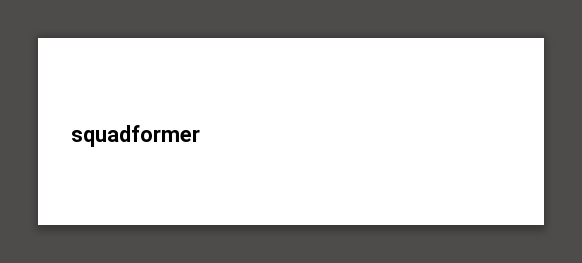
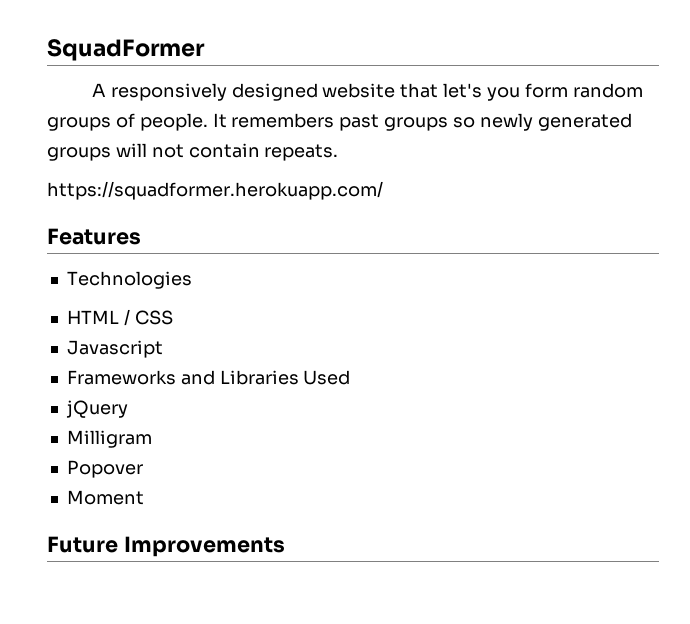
- squadformer
+ SquadFormer
+ A responsively designed website that let's you form random groups of people. It remembers past groups so newly generated groups will not contain repeats.
+ https://squadformer.herokuapp.com/
+ Features
+ Technologies
+ HTML / CSS
+ Javascript
+ Frameworks and Libraries Used
+ jQuery
+ Milligram
+ Popover
+ Moment
+ Future Improvements

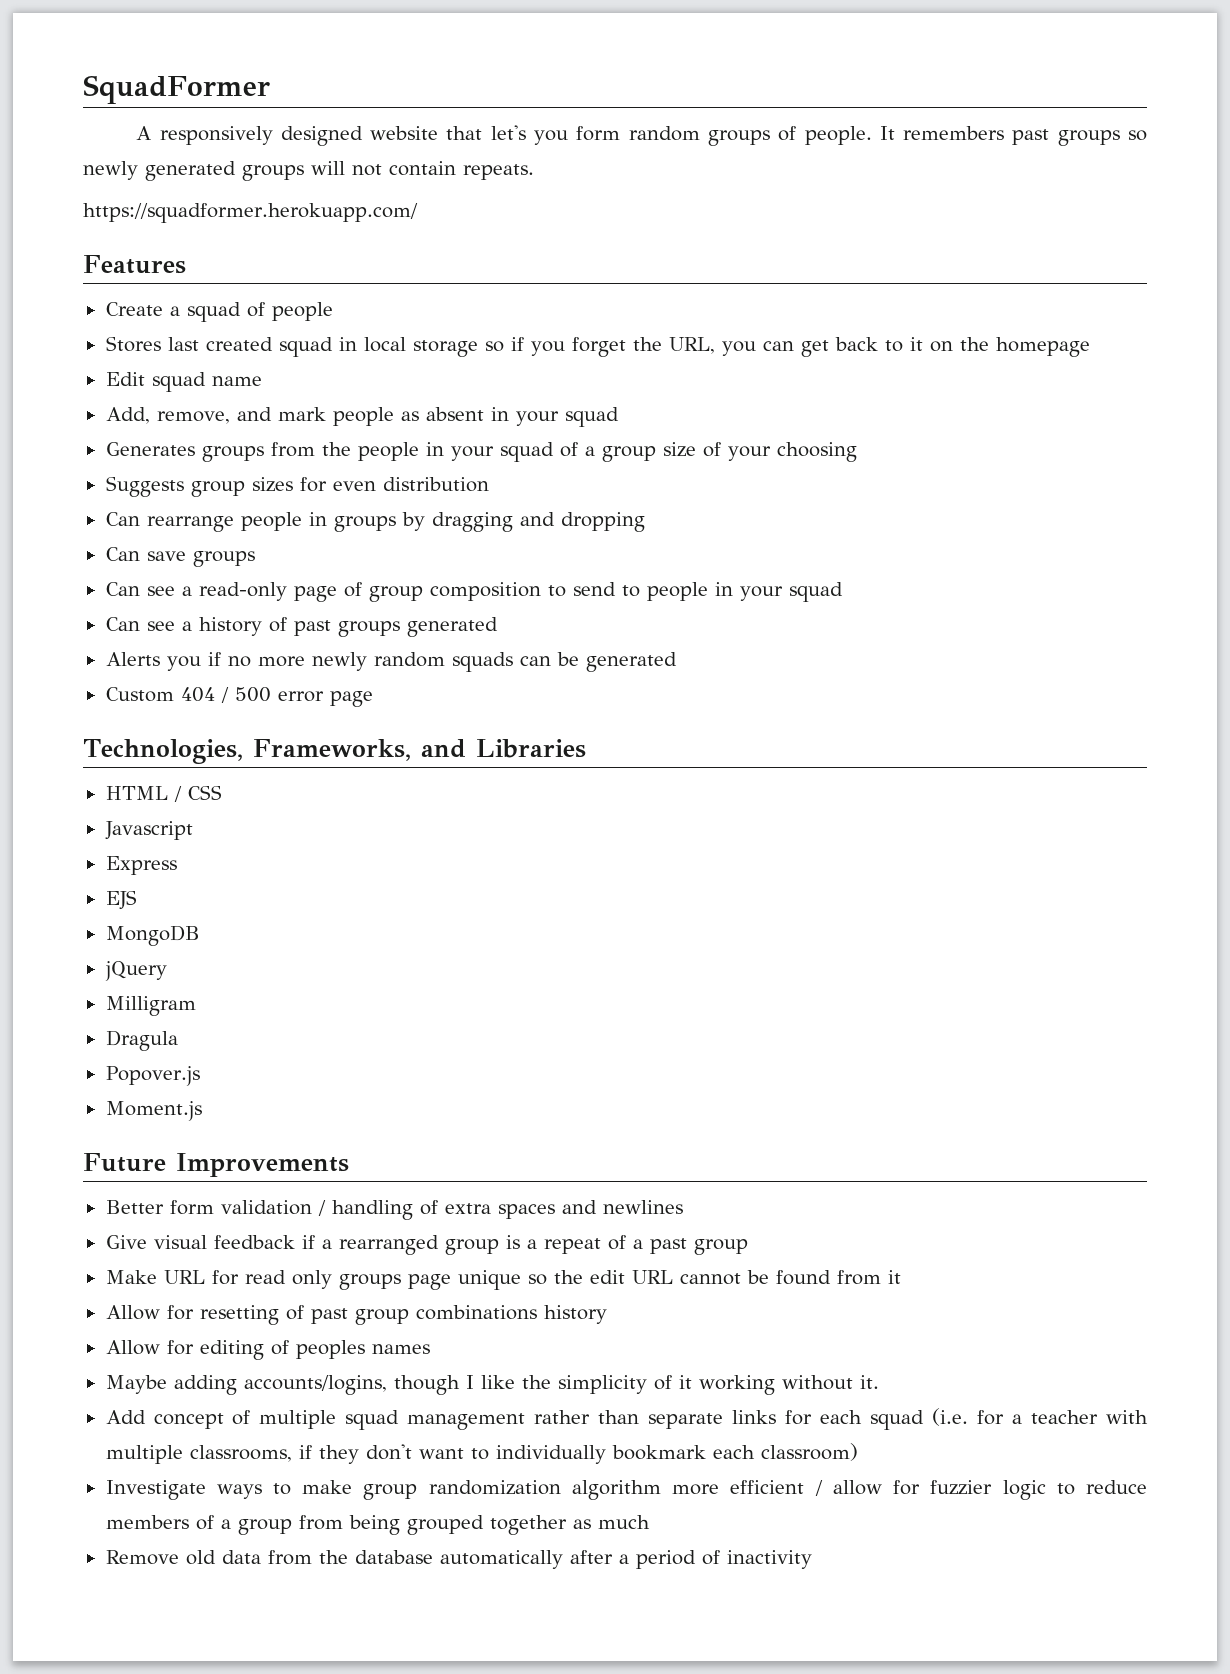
- Technologies
+ Create a squad of people
+ Stores last created squad in local storage so if you forget the URL, you can get back to it on the homepage
+ Edit squad name
+ Add, remove, and mark people as absent in your squad
+ Generates groups from the people in your squad of a group size of your choosing
+ Suggests group sizes for even distribution
+ Can rearrange people in groups by dragging and dropping
+ Can save groups
+ Can see a read-only page of group composition to send to people in your squad
+ Can see a history of past groups generated
+ Alerts you if no more newly random squads can be generated
+ Custom 404 / 500 error page
+ Technologies, Frameworks, and Libraries
- Frameworks and Libraries Used
+ Express
+ EJS
+ MongoDB
- Popover
- Moment
+ Dragula
+ Popover.js
+ Moment.js
+ Better form validation / handling of extra spaces and newlines
+ Give visual feedback if a rearranged group is a repeat of a past group
+ Make URL for read only groups page unique so the edit URL cannot be found from it
+ Allow for resetting of past group combinations history
+ Allow for editing of peoples names
+ Maybe adding accounts/logins, though I like the simplicity of it working without it.
+ Add concept of multiple squad management rather than separate links for each squad (i.e. for a teacher with multiple classrooms, if they don't want to individually bookmark each classroom)
+ Investigate ways to make group randomization algorithm more efficient / allow for fuzzier logic to reduce members of a group from being grouped together as much
+ Remove old data from the database automatically after a period of inactivity

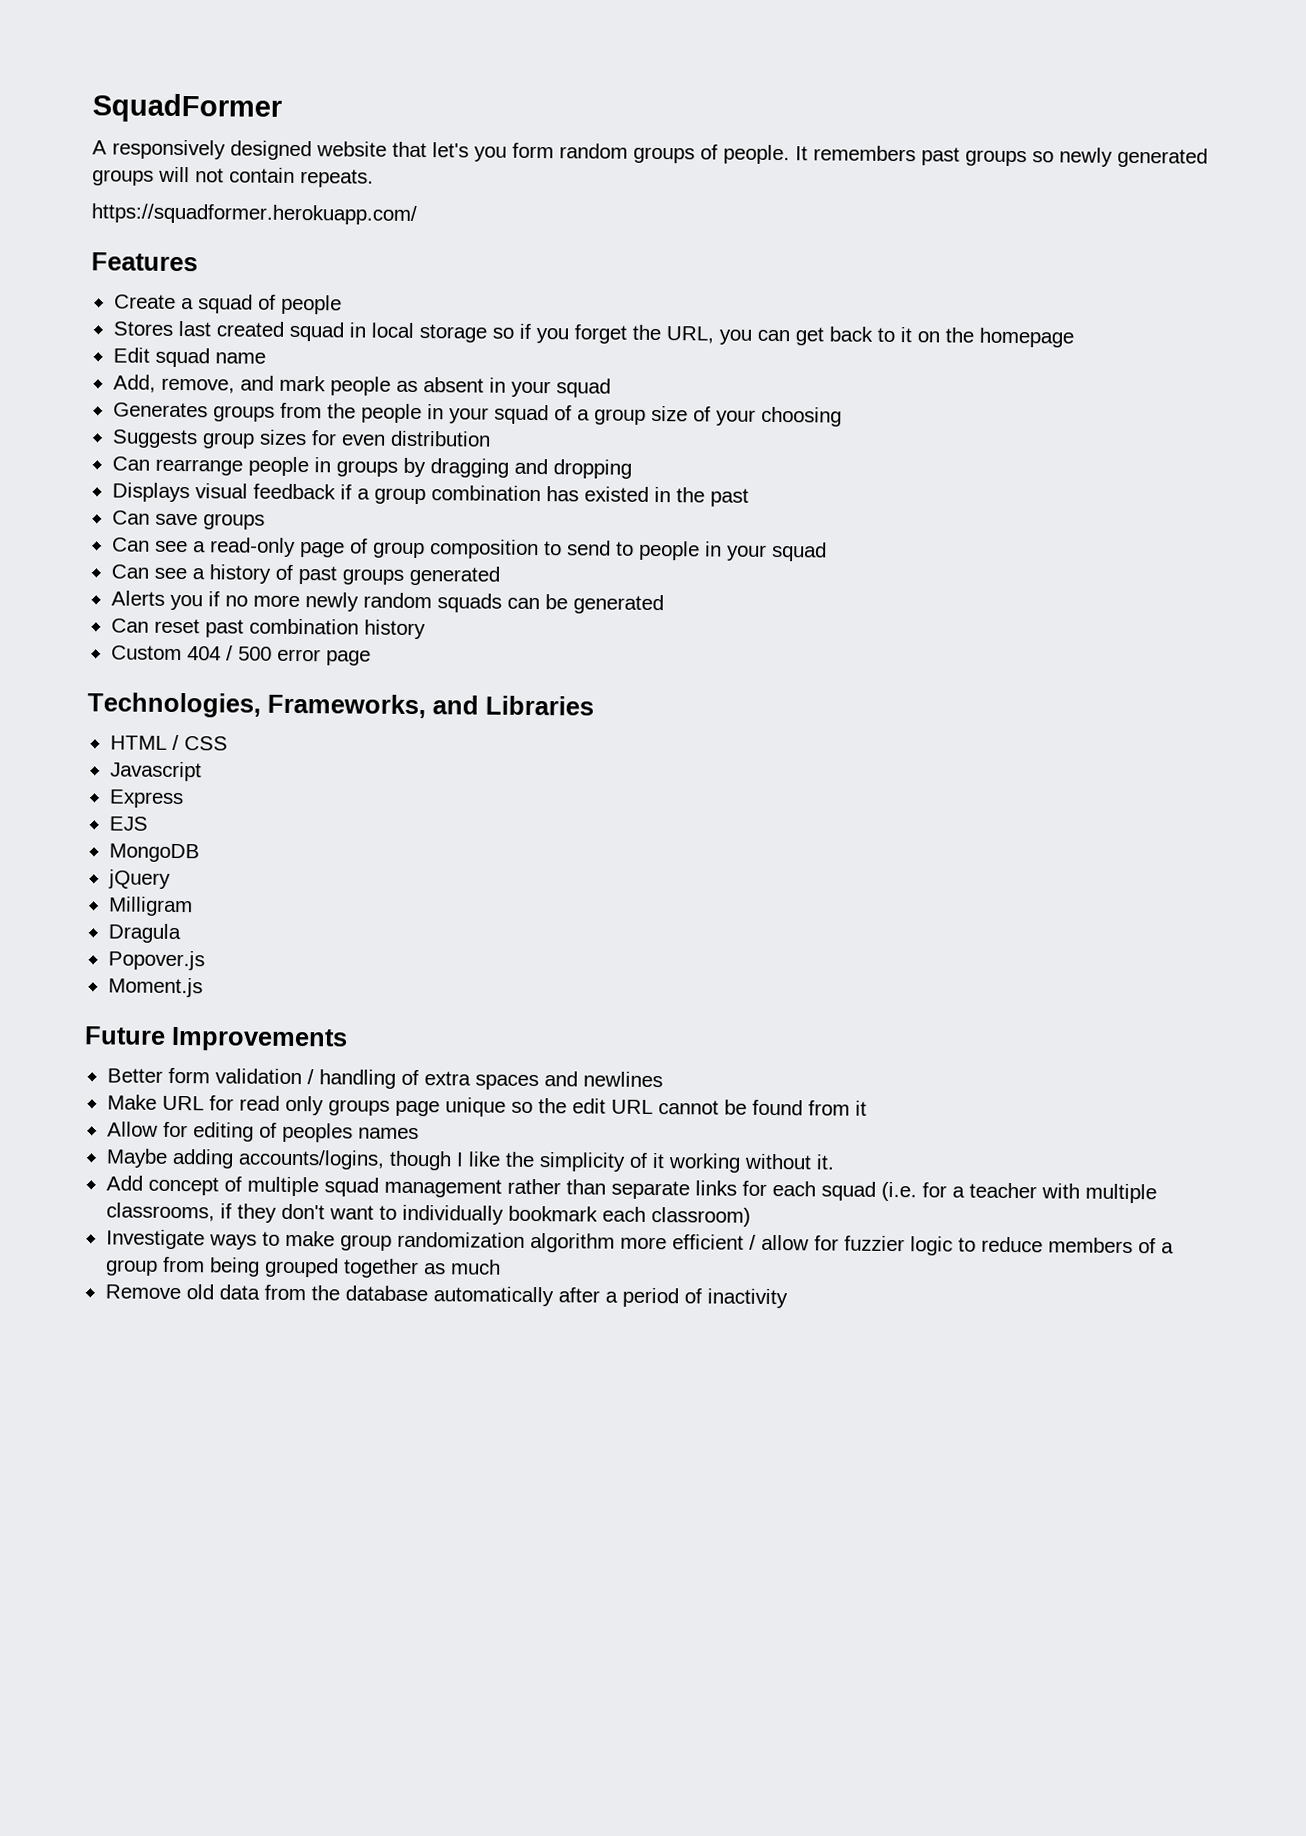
+ Displays visual feedback if a group combination has existed in the past
+ Can reset past combination history
- Give visual feedback if a rearranged group is a repeat of a past group
- Allow for resetting of past group combinations history

